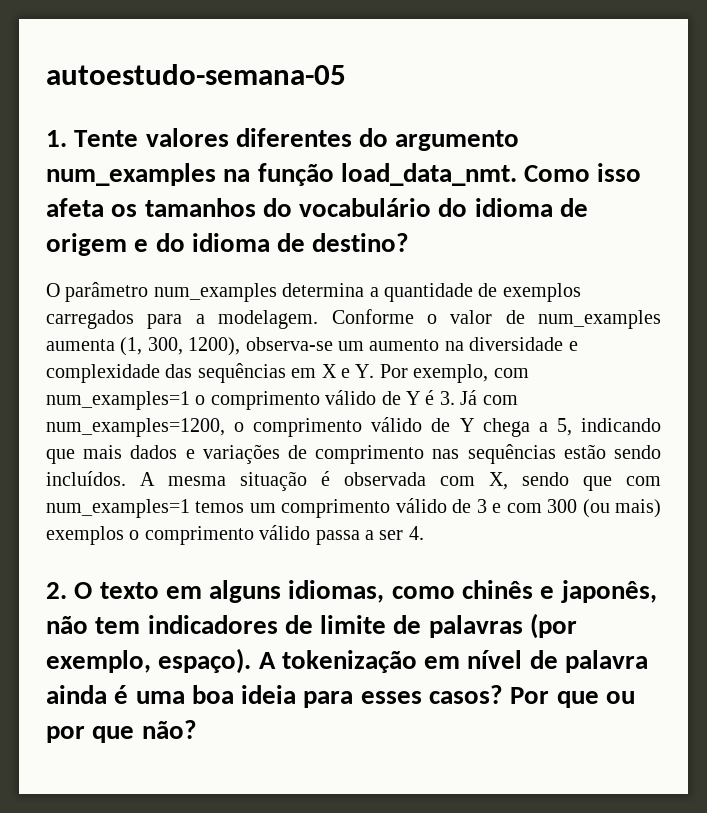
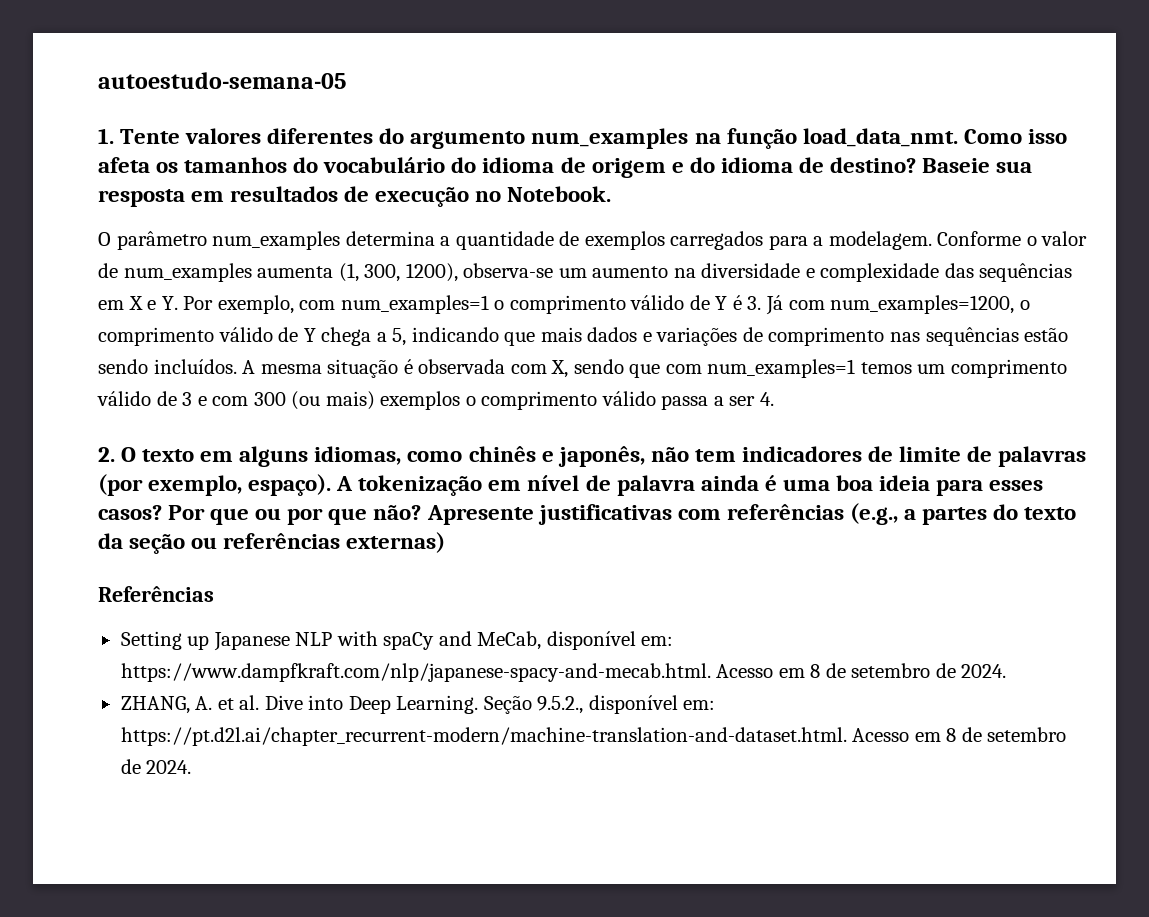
+ Baseie sua resposta em resultados de execução no Notebook.
+ Apresente justificativas com referências (e.g., a partes do texto da seção ou referências externas)
+ Referências
+ Setting up Japanese NLP with spaCy and MeCab, disponível em: https://www.dampfkraft.com/nlp/japanese-spacy-and-mecab.html. Acesso em 8 de setembro de 2024.
+ ZHANG, A. et al. Dive into Deep Learning. Seção 9.5.2., disponível em: https://pt.d2l.ai/chapter_recurrent-modern/machine-translation-and-dataset.html. Acesso em 8 de setembro de 2024.

